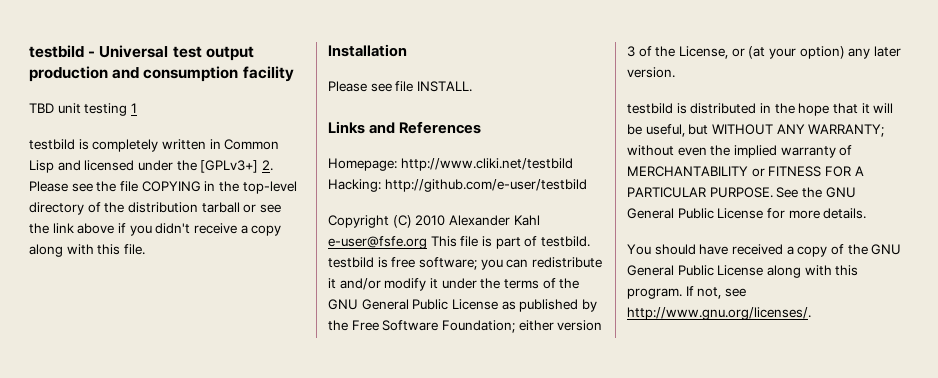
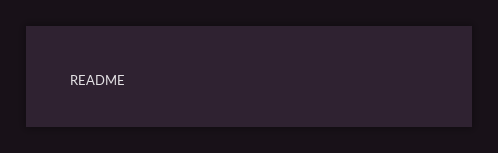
- testbild - Universal test output production and consumption facility
- TBD unit testing 1
- testbild is completely written in Common Lisp and licensed under the [GPLv3+] 2. Please see the file COPYING in the top-level directory of the distribution tarball or see the link above if you didn't receive a copy along with this file.
- Installation
- Please see file INSTALL.
- Links and References
- Homepage: http://www.cliki.net/testbild Hacking: http://github.com/e-user/testbild
- Copyright (C) 2010 Alexander Kahl e-user@fsfe.org This file is part of testbild. testbild is free software; you can redistribute it and/or modify it under the terms of the GNU General Public License as published by the Free Software Foundation; either version 3 of the License, or (at your option) any later version.
- testbild is distributed in the hope that it will be useful, but WITHOUT ANY WARRANTY; without even the implied warranty of MERCHANTABILITY or FITNESS FOR A PARTICULAR PURPOSE. See the GNU General Public License for more details.
- You should have received a copy of the GNU General Public License along with this program. If not, see http://www.gnu.org/licenses/.
+ README

